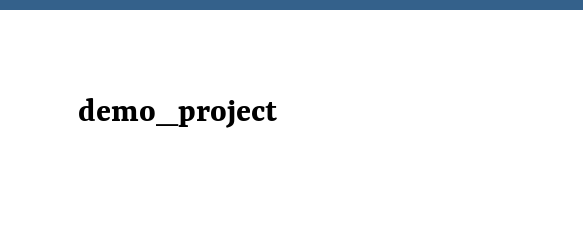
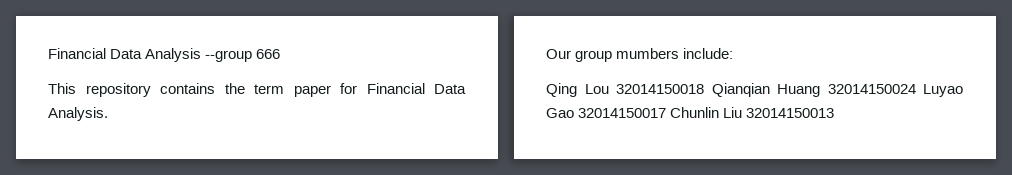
- demo_project
+ Financial Data Analysis --group 666
+ This repository contains the term paper for Financial Data Analysis.
+ Our group mumbers include:
+ Qing Lou 32014150018 Qianqian Huang 32014150024 Luyao Gao 32014150017 Chunlin Liu 32014150013

